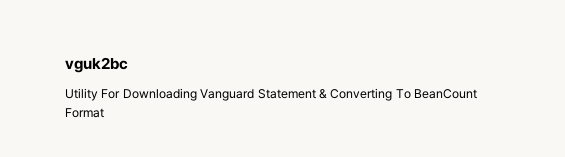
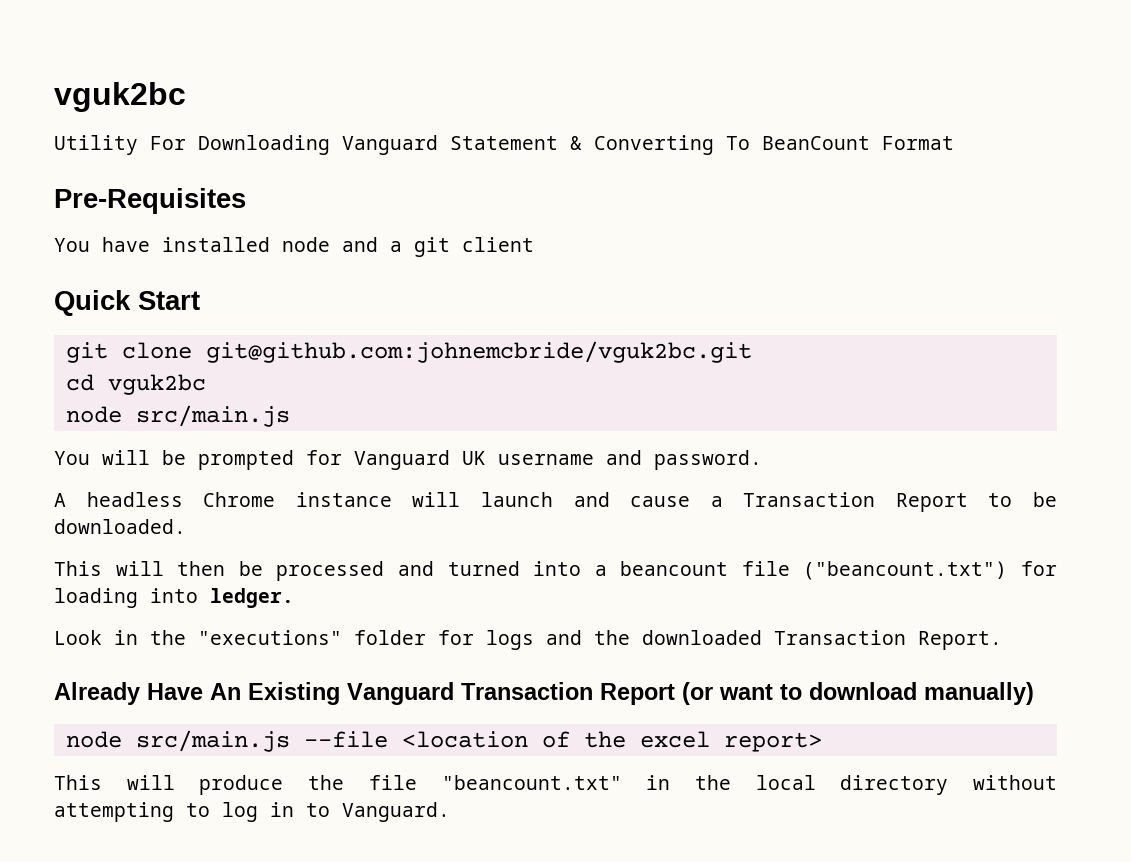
+ Pre-Requisites
+ You have installed node and a git client
+ Quick Start
+ git clone git@github.com:johnemcbride/vguk2bc.git
+ cd vguk2bc
+ node src/main.js
+ You will be prompted for Vanguard UK username and password.
+ A headless Chrome instance will launch and cause a Transaction Report to be downloaded.
+ This will then be processed and turned into a beancount file ("beancount.txt") for loading into ledger.
+ Look in the "executions" folder for logs and the downloaded Transaction Report.
+ Already Have An Existing Vanguard Transaction Report (or want to download manually)
+ node src/main.js --file <location of the excel report>
+ This will produce the file "beancount.txt" in the local directory without attempting to log in to Vanguard.

